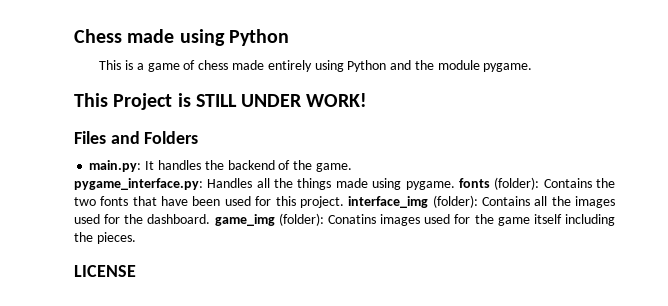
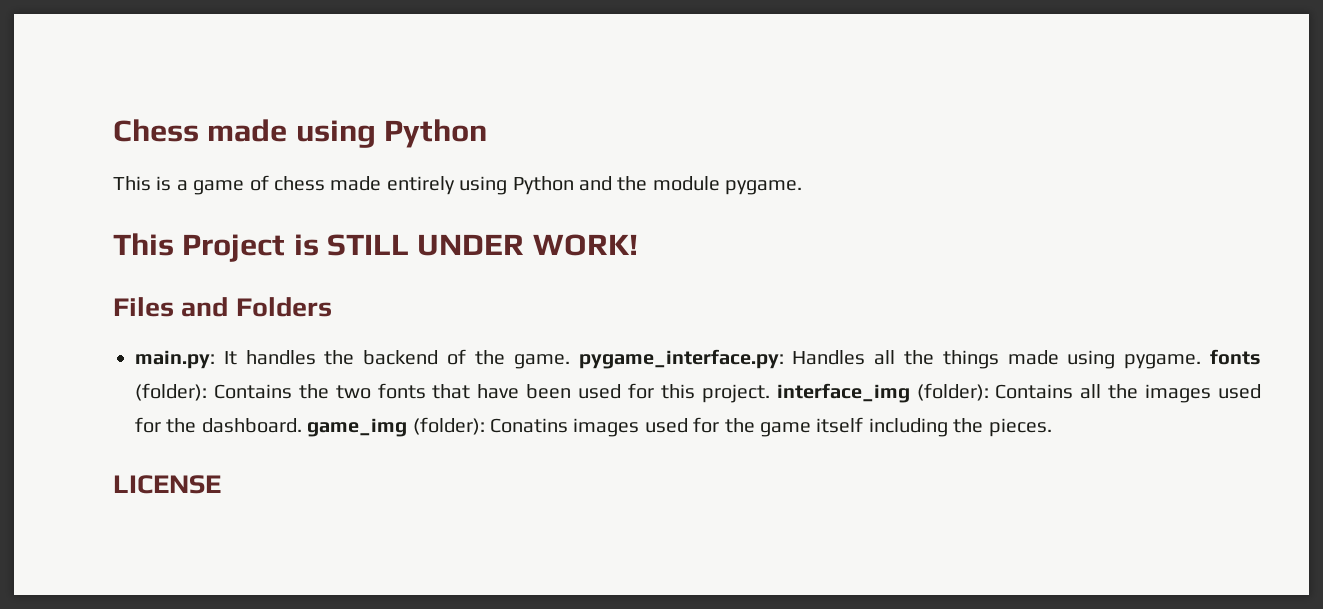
- main.py: It handles the backend of the game.
- pygame_interface.py: Handles all the things made using pygame. fonts (folder): Contains the two fonts that have been used for this project. interface_img (folder): Contains all the images used for the dashboard. game_img (folder): Conatins images used for the game itself including the pieces.
+ main.py: It handles the backend of the game. pygame_interface.py: Handles all the things made using pygame. fonts (folder): Contains the two fonts that have been used for this project. interface_img (folder): Contains all the images used for the dashboard. game_img (folder): Conatins images used for the game itself including the pieces.

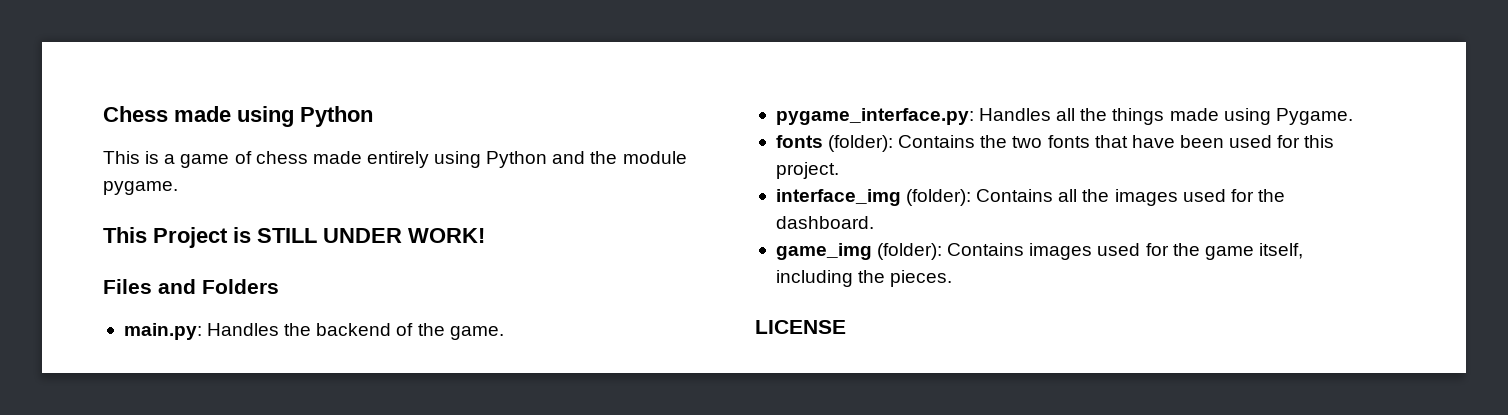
- main.py: It handles the backend of the game. pygame_interface.py: Handles all the things made using pygame. fonts (folder): Contains the two fonts that have been used for this project. interface_img (folder): Contains all the images used for the dashboard. game_img (folder): Conatins images used for the game itself including the pieces.
+ main.py: Handles the backend of the game.
+ pygame_interface.py: Handles all the things made using Pygame.
+ fonts (folder): Contains the two fonts that have been used for this project.
+ interface_img (folder): Contains all the images used for the dashboard.
+ game_img (folder): Contains images used for the game itself, including the pieces.

